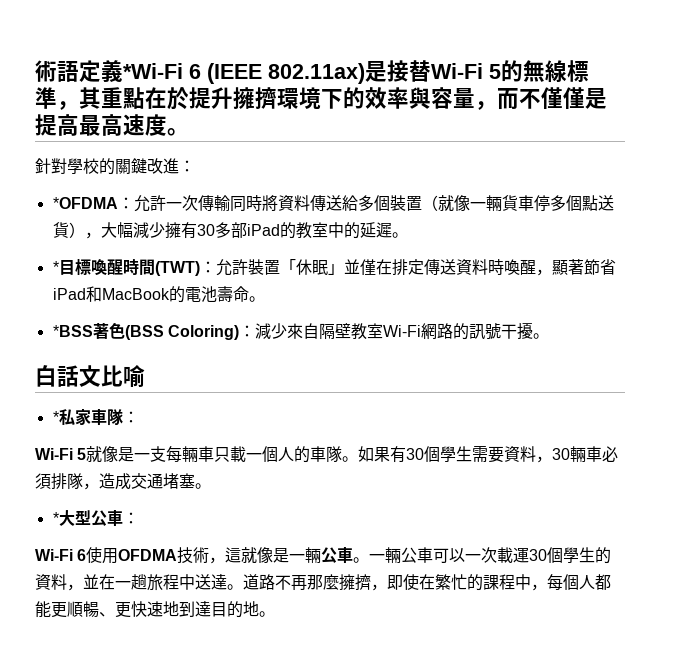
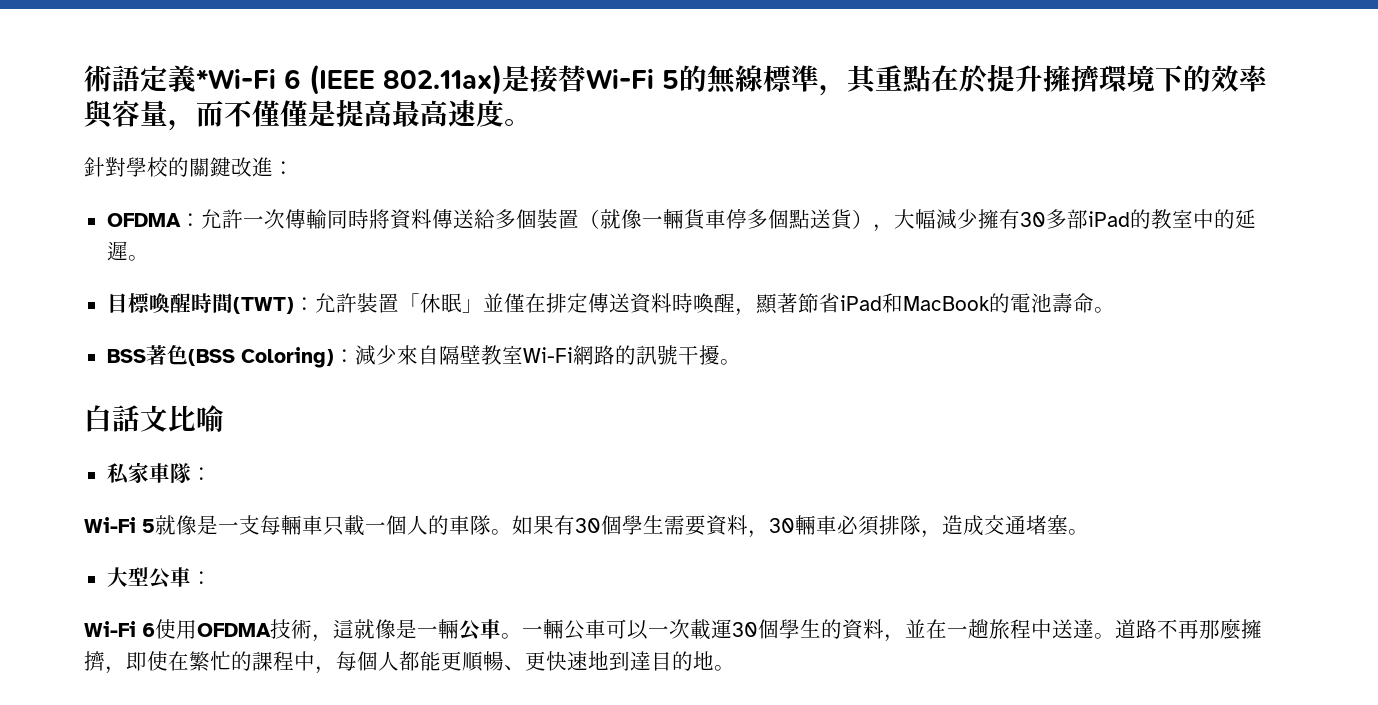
- *OFDMA：允許一次傳輸同時將資料傳送給多個裝置（就像一輛貨車停多個點送貨），大幅減少擁有30多部iPad的教室中的延遲。
+ OFDMA：允許一次傳輸同時將資料傳送給多個裝置（就像一輛貨車停多個點送貨），大幅減少擁有30多部iPad的教室中的延遲。
- *目標喚醒時間(TWT)：允許裝置「休眠」並僅在排定傳送資料時喚醒，顯著節省iPad和MacBook的電池壽命。
+ 目標喚醒時間(TWT)：允許裝置「休眠」並僅在排定傳送資料時喚醒，顯著節省iPad和MacBook的電池壽命。
- *BSS著色(BSS Coloring)：減少來自隔壁教室Wi-Fi網路的訊號干擾。
+ BSS著色(BSS Coloring)：減少來自隔壁教室Wi-Fi網路的訊號干擾。
- *私家車隊：
+ 私家車隊：
- *大型公車：
+ 大型公車：

